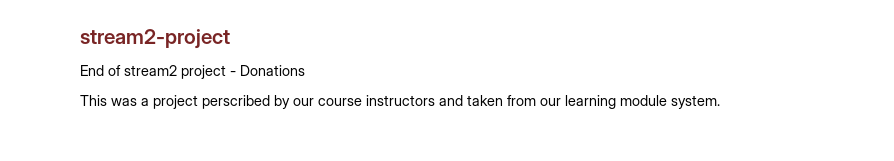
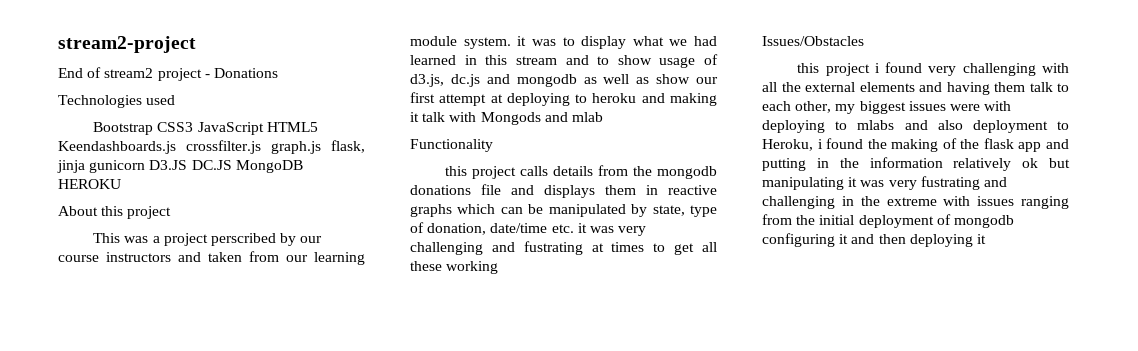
+ Technologies used
+ Bootstrap CSS3 JavaScript HTML5 Keendashboards.js crossfilter.js graph.js flask, jinja gunicorn D3.JS DC.JS MongoDB HEROKU
+ About this project
- This was a project perscribed by our course instructors and taken from our learning module system.
+ This was a project perscribed by our course instructors and taken from our learning module system. it was to display what we had learned in this stream and to show usage of d3.js, dc.js and mongodb as well as show our first attempt at deploying to heroku and making it talk with Mongods and mlab
+ Functionality
+ this project calls details from the mongodb donations file and displays them in reactive graphs which can be manipulated by state, type of donation, date/time etc. it was very challenging and fustrating at times to get all these working
+ Issues/Obstacles
+ this project i found very challenging with all the external elements and having them talk to each other, my biggest issues were with deploying to mlabs and also deployment to Heroku, i found the making of the flask app and putting in the information relatively ok but manipulating it was very fustrating and challenging in the extreme with issues ranging from the initial deployment of mongodb configuring it and then deploying it

